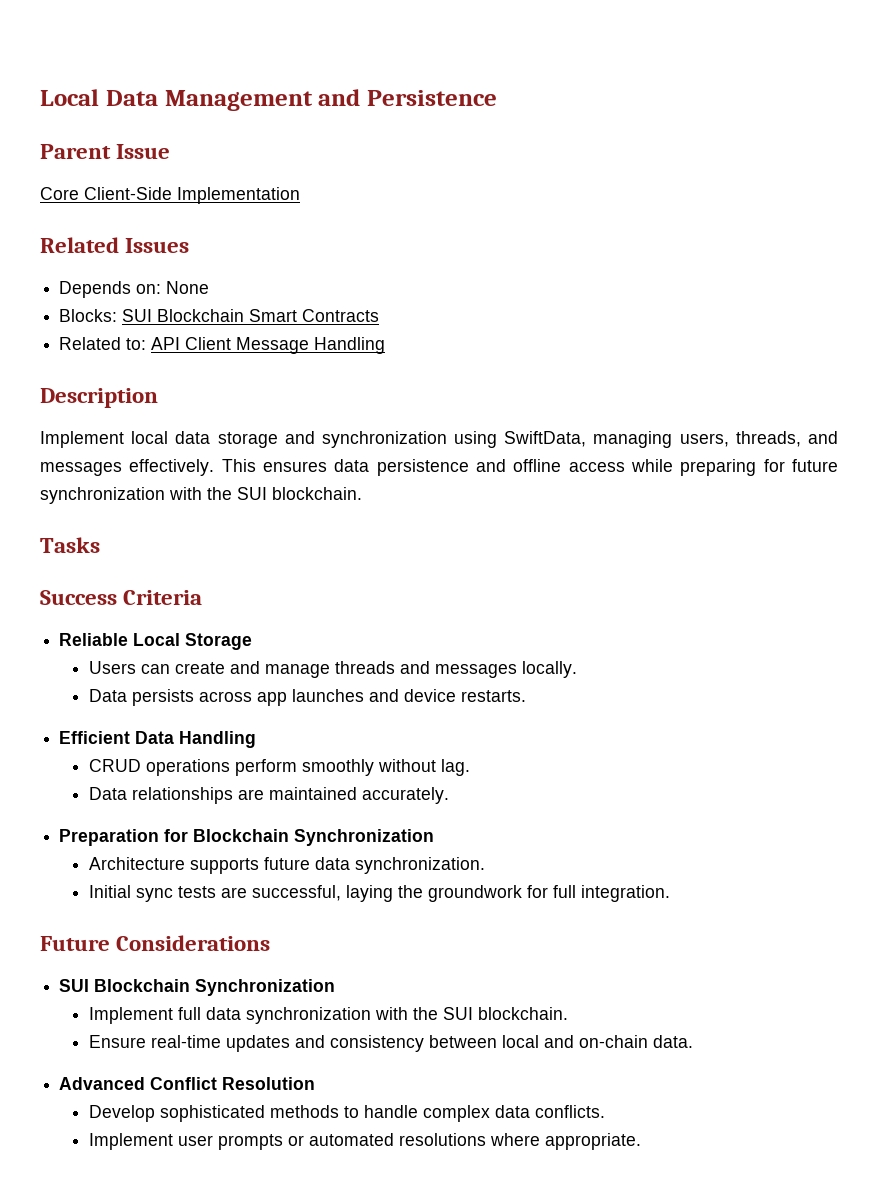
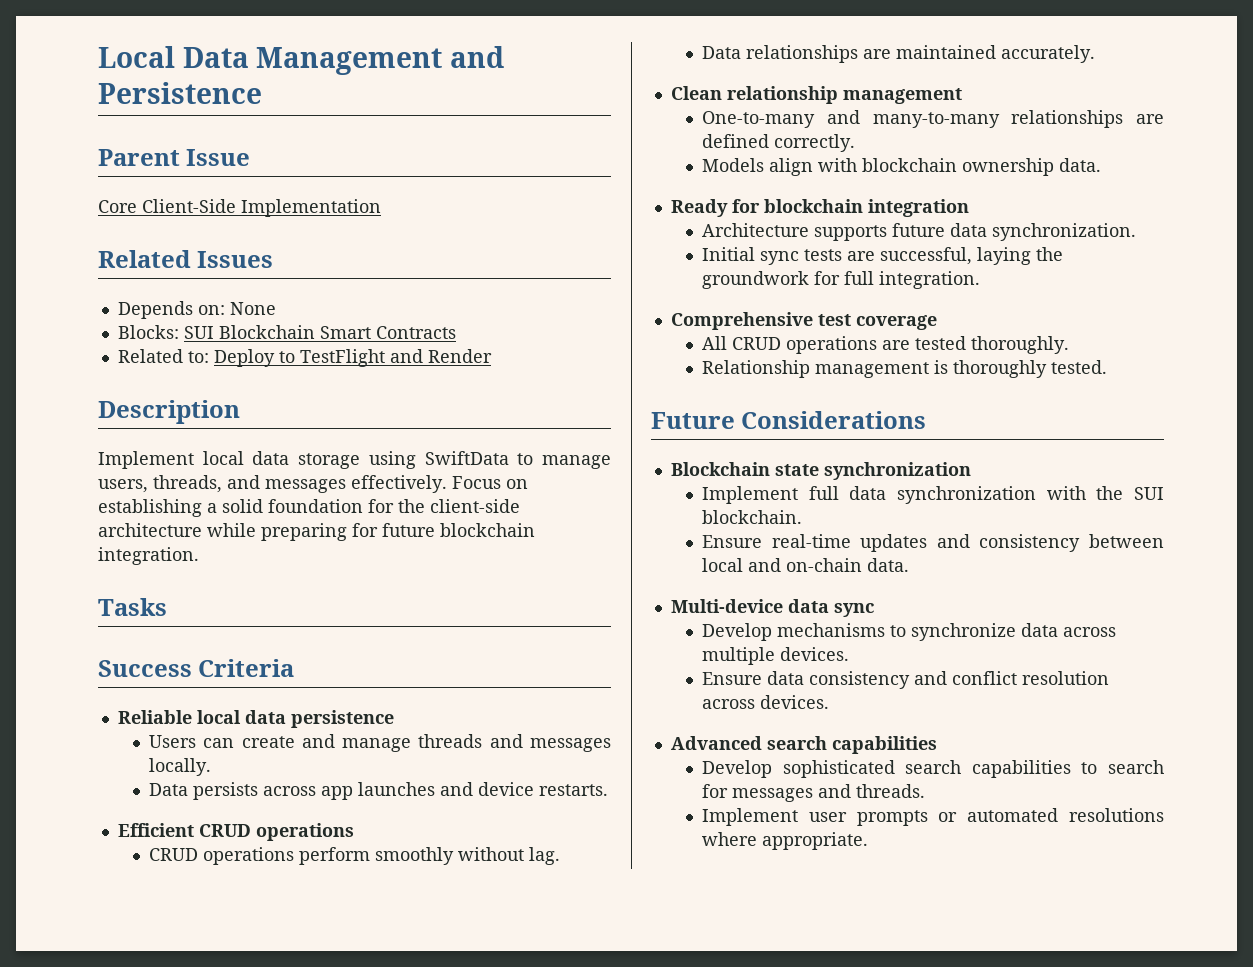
- Related to: API Client Message Handling
+ Related to: Deploy to TestFlight and Render
- Implement local data storage and synchronization using SwiftData, managing users, threads, and messages effectively.
+ Implement local data storage using SwiftData to manage users, threads, and messages effectively.
- This ensures data persistence and offline access while preparing for future synchronization with the SUI blockchain.
+ Focus on establishing a solid foundation for the client-side architecture while preparing for future blockchain integration.
- Reliable Local Storage
+ Reliable local data persistence
- Efficient Data Handling
+ Efficient CRUD operations
- Preparation for Blockchain Synchronization
+ Clean relationship management
+ One-to-many and many-to-many relationships are defined correctly.
+ Models align with blockchain ownership data.
+ Ready for blockchain integration
+ Comprehensive test coverage
+ All CRUD operations are tested thoroughly.
+ Relationship management is thoroughly tested.
- SUI Blockchain Synchronization
+ Blockchain state synchronization
+ Multi-device data sync
+ Develop mechanisms to synchronize data across multiple devices.
+ Ensure data consistency and conflict resolution across devices.
- Advanced Conflict Resolution
+ Advanced search capabilities
- Develop sophisticated methods to handle complex data conflicts.
+ Develop sophisticated search capabilities to search for messages and threads.

